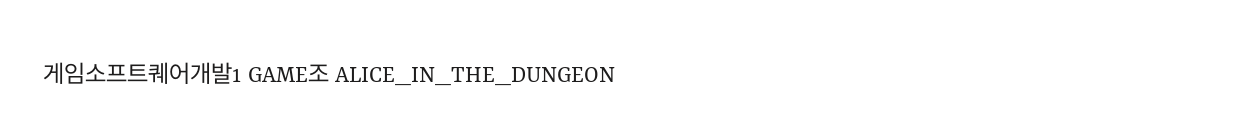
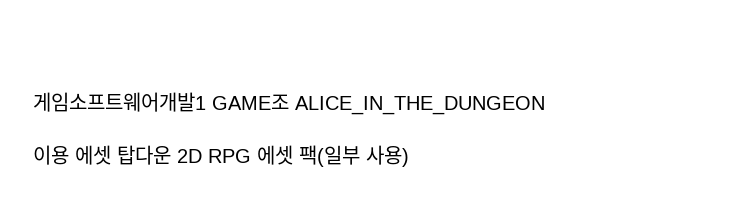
- 게임소프트퀘어개발1 GAME조 ALICE_IN_THE_DUNGEON
+ 게임소프트웨어개발1 GAME조 ALICE_IN_THE_DUNGEON
+ 이용 에셋 탑다운 2D RPG 에셋 팩(일부 사용)

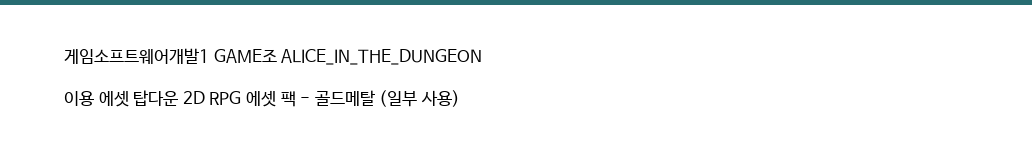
- 이용 에셋 탑다운 2D RPG 에셋 팩(일부 사용)
+ 이용 에셋 탑다운 2D RPG 에셋 팩 - 골드메탈 (일부 사용)

